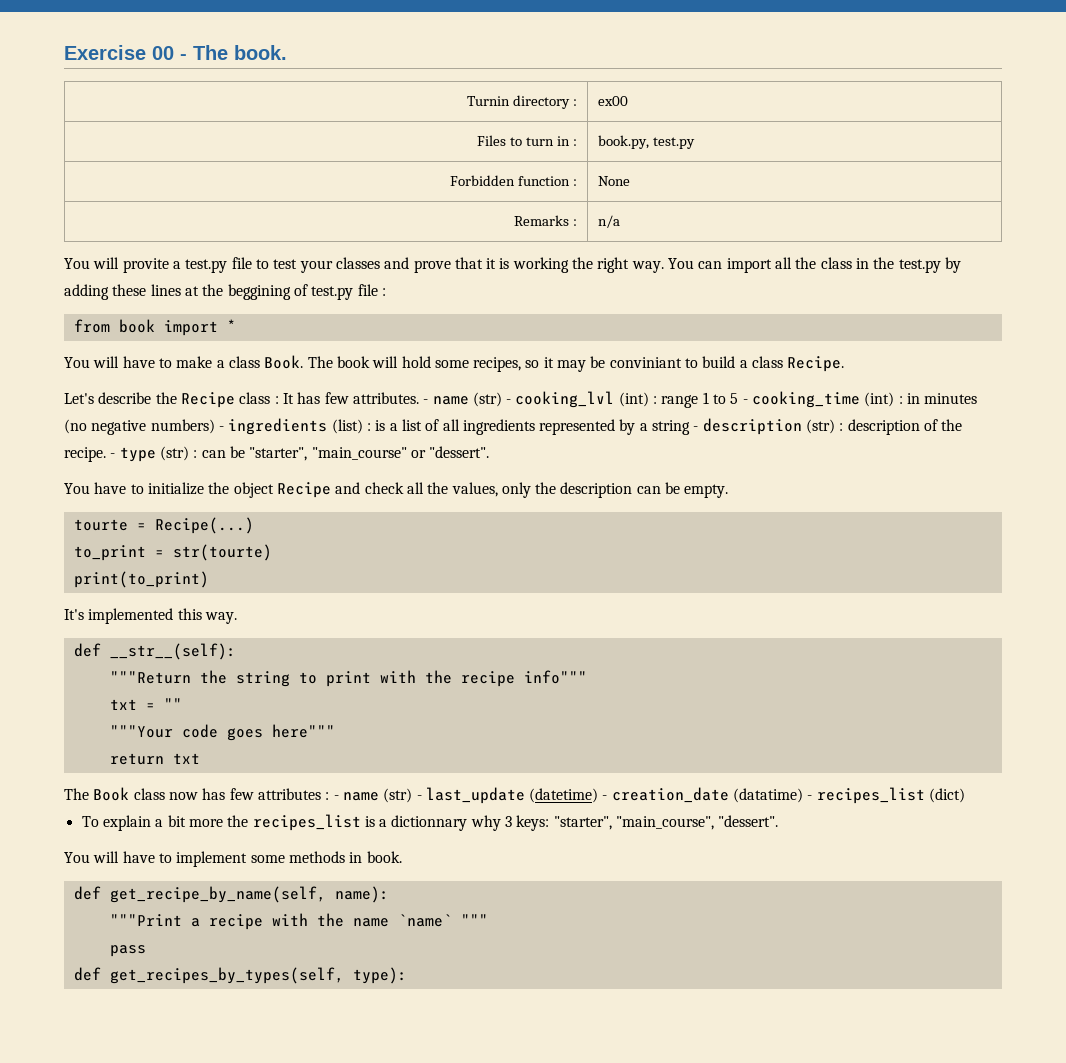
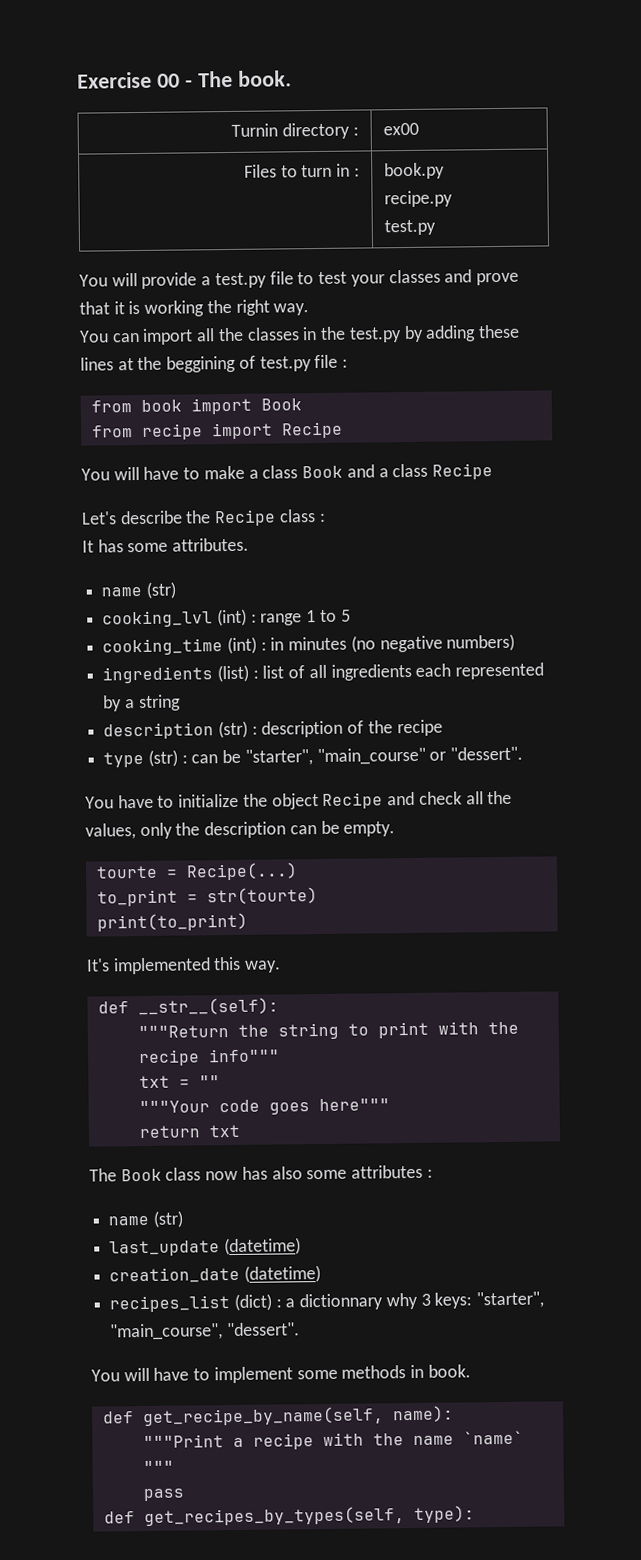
- Files to turn in : | book.py, test.py
- Forbidden function : | None
- Remarks : | n/a
- You will provite a test.py file to test your classes and prove that it is working the right way. You can import all the class in the test.py by adding these lines at the beggining of test.py file :
+ Files to turn in : | book.py
+ recipe.py
+ test.py
+ You will provide a test.py file to test your classes and prove that it is working the right way.
+ You can import all the classes in the test.py by adding these lines at the beggining of test.py file :
- from book import *
+ from book import Book
+ from recipe import Recipe
- You will have to make a class Book. The book will hold some recipes, so it may be conviniant to build a class Recipe.
+ You will have to make a class Book and a class Recipe
- Let's describe the Recipe class : It has few attributes. - name (str) - cooking_lvl (int) : range 1 to 5 - cooking_time (int) : in minutes (no negative numbers) - ingredients (list) : is a list of all ingredients represented by a string - description (str) : description of the recipe. - type (str) : can be "starter", "main_course" or "dessert".
+ Let's describe the Recipe class :
+ It has some attributes.
+ name (str)
+ cooking_lvl (int) : range 1 to 5
+ cooking_time (int) : in minutes (no negative numbers)
+ ingredients (list) : list of all ingredients each represented by a string
+ description (str) : description of the recipe
+ type (str) : can be "starter", "main_course" or "dessert".
- The Book class now has few attributes : - name (str) - last_update (datetime) - creation_date (datatime) - recipes_list (dict)
- To explain a bit more the recipes_list is a dictionnary why 3 keys: "starter", "main_course", "dessert".
+ The Book class now has also some attributes :
+ name (str)
+ last_update (datetime)
+ creation_date (datetime)
+ recipes_list (dict) : a dictionnary why 3 keys: "starter", "main_course", "dessert".

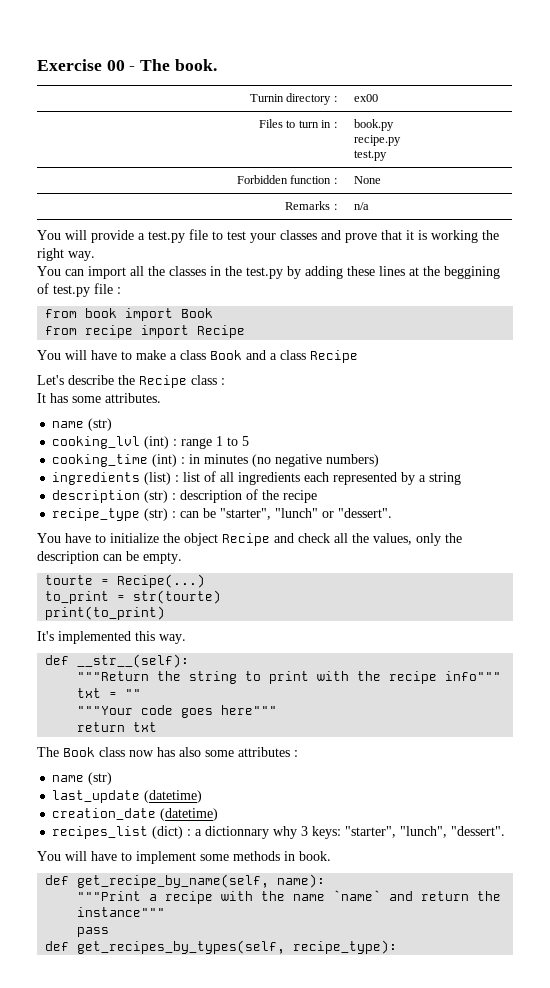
+ Forbidden function : | None
+ Remarks : | n/a
- type (str) : can be "starter", "main_course" or "dessert".
+ recipe_type (str) : can be "starter", "lunch" or "dessert".
- recipes_list (dict) : a dictionnary why 3 keys: "starter", "main_course", "dessert".
+ recipes_list (dict) : a dictionnary why 3 keys: "starter", "lunch", "dessert".
- """Print a recipe with the name `name` """
+ """Print a recipe with the name `name` and return the instance"""
- def get_recipes_by_types(self, type):
+ def get_recipes_by_types(self, recipe_type):

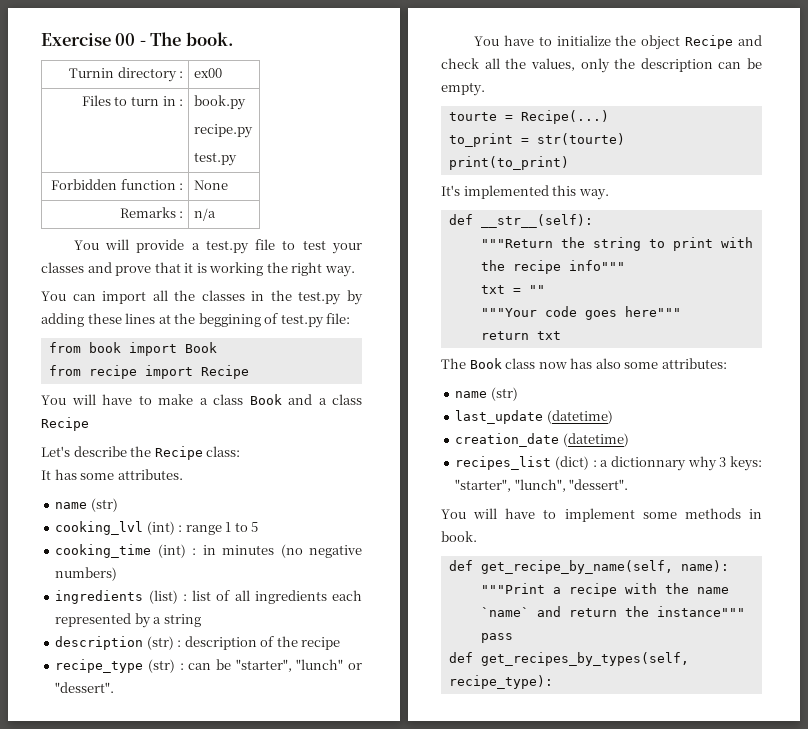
- You can import all the classes in the test.py by adding these lines at the beggining of test.py file :
+ You can import all the classes in the test.py by adding these lines at the beggining of test.py file:
- Let's describe the Recipe class :
+ Let's describe the Recipe class:
- The Book class now has also some attributes :
+ The Book class now has also some attributes:

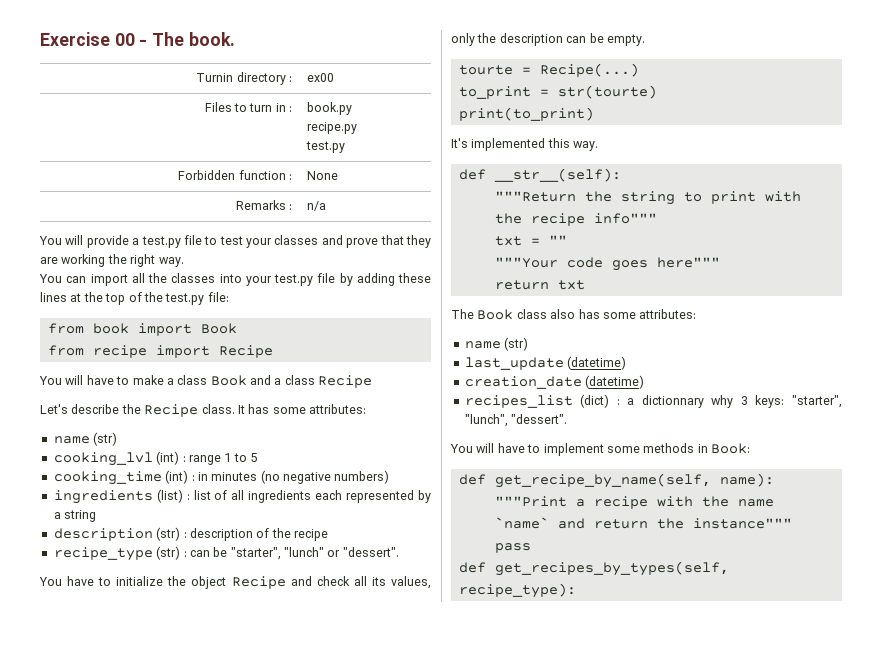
- You will provide a test.py file to test your classes and prove that it is working the right way.
+ You will provide a test.py file to test your classes and prove that they are working the right way.
- You can import all the classes in the test.py by adding these lines at the beggining of test.py file:
+ You can import all the classes into your test.py file by adding these lines at the top of the test.py file:
- Let's describe the Recipe class:
- It has some attributes.
+ Let's describe the Recipe class. It has some attributes:
- You have to initialize the object Recipe and check all the values, only the description can be empty.
+ You have to initialize the object Recipe and check all its values, only the description can be empty.
- The Book class now has also some attributes:
+ The Book class also has some attributes:
- You will have to implement some methods in book.
+ You will have to implement some methods in Book:

